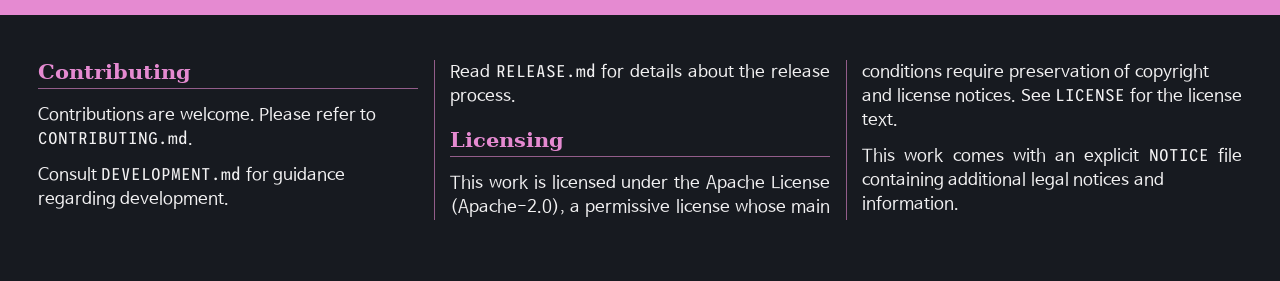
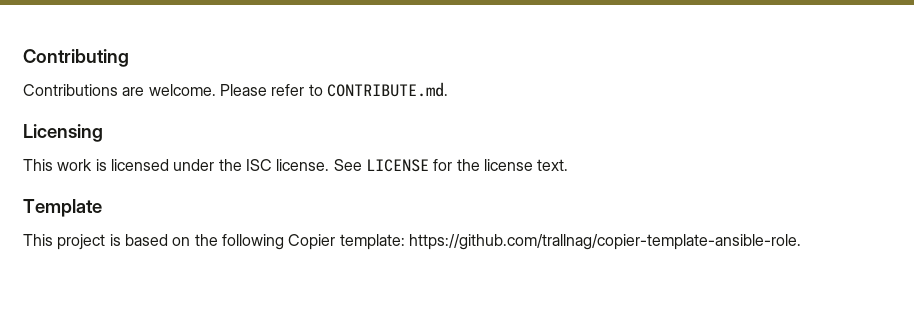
- Please refer to CONTRIBUTING.md.
- Consult DEVELOPMENT.md for guidance regarding development.
- Read RELEASE.md for details about the release process.
+ Please refer to CONTRIBUTE.md.
- This work is licensed under the Apache License (Apache-2.0), a permissive license whose main conditions require preservation of copyright and license notices.
+ This work is licensed under the ISC license.
- This work comes with an explicit NOTICE file containing additional legal notices and information.
+ Template
+ This project is based on the following Copier template: https://github.com/trallnag/copier-template-ansible-role.

